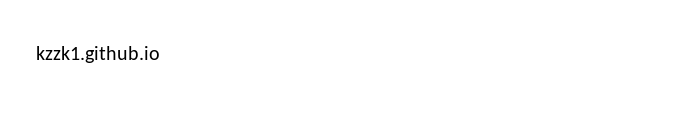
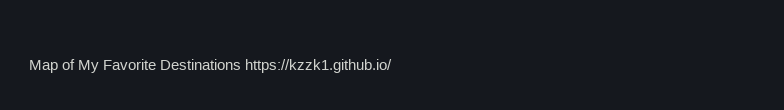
- kzzk1.github.io
+ Map of My Favorite Destinations https://kzzk1.github.io/

